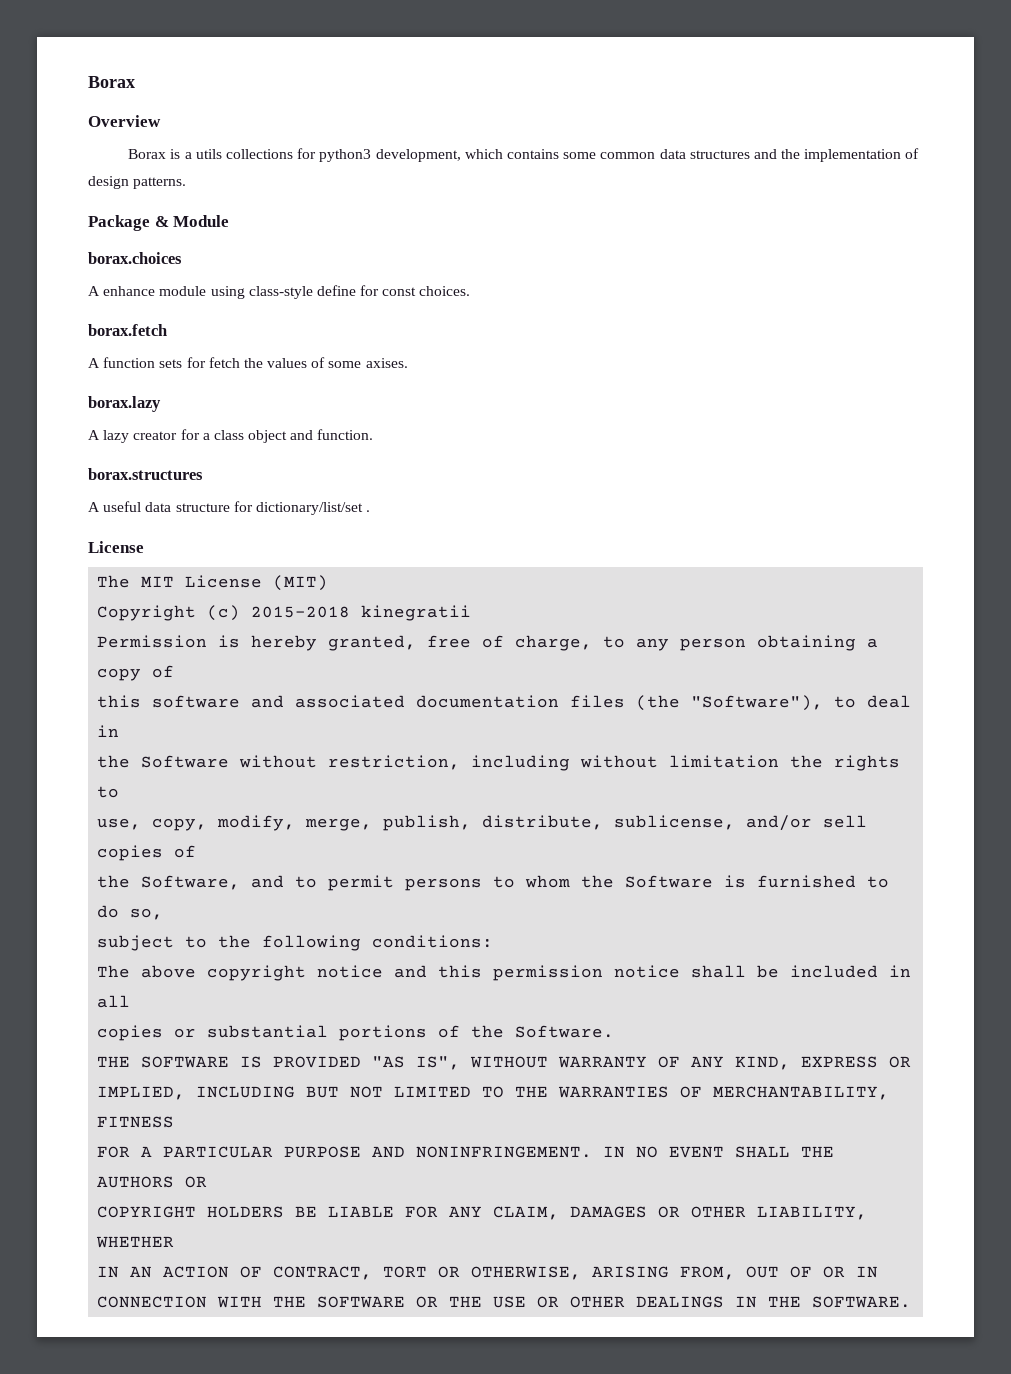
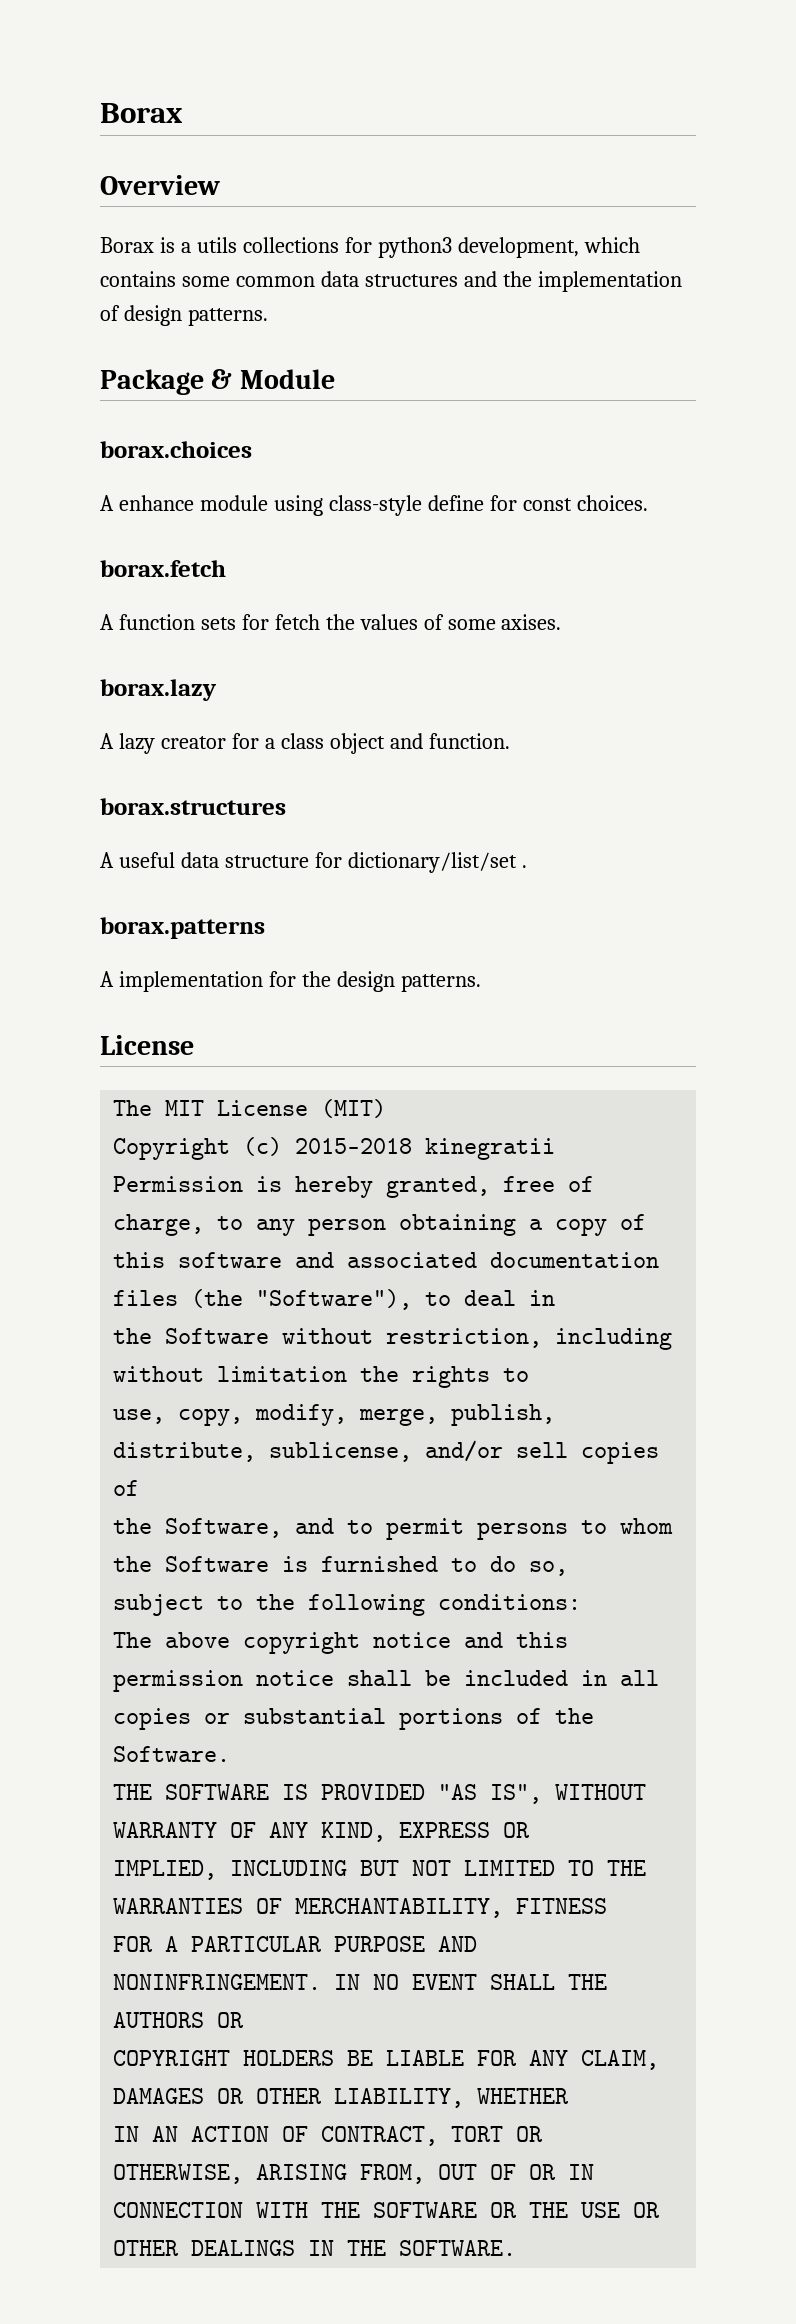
+ borax.patterns
+ A implementation for the design patterns.

